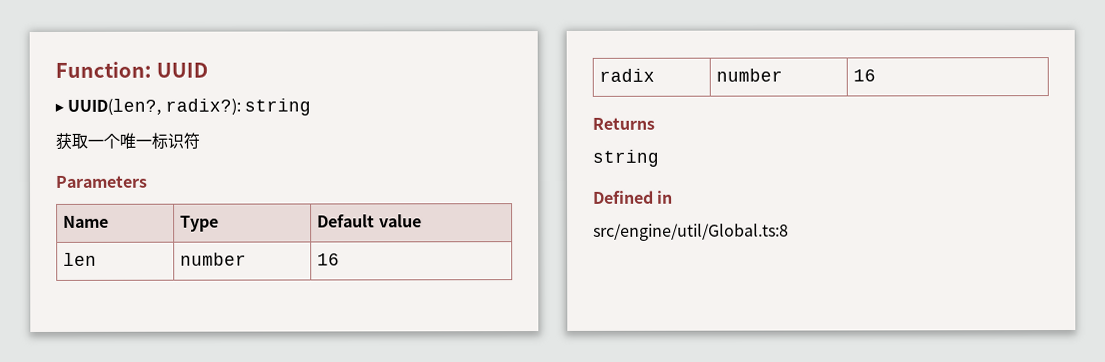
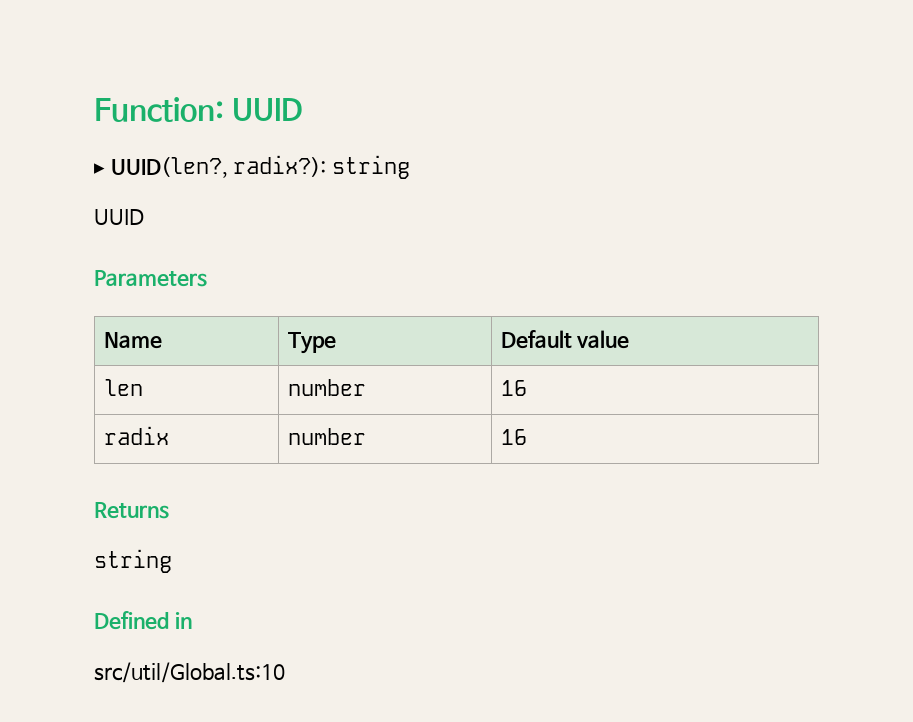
  ▸ UUID(len?, radix?): string
- 获取一个唯一标识符
+ UUID
- src/engine/util/Global.ts:8
+ src/util/Global.ts:10

